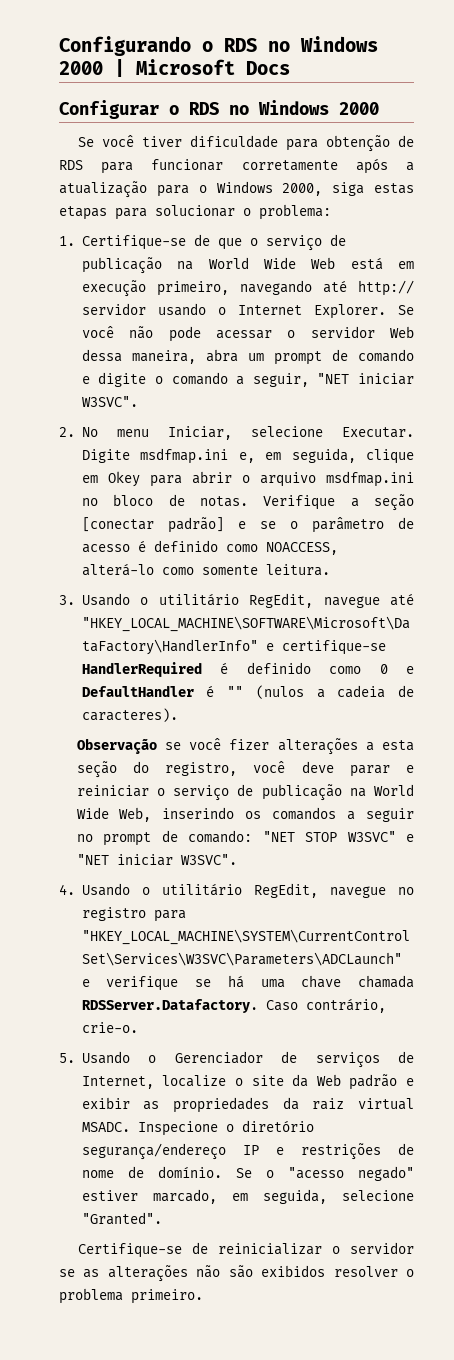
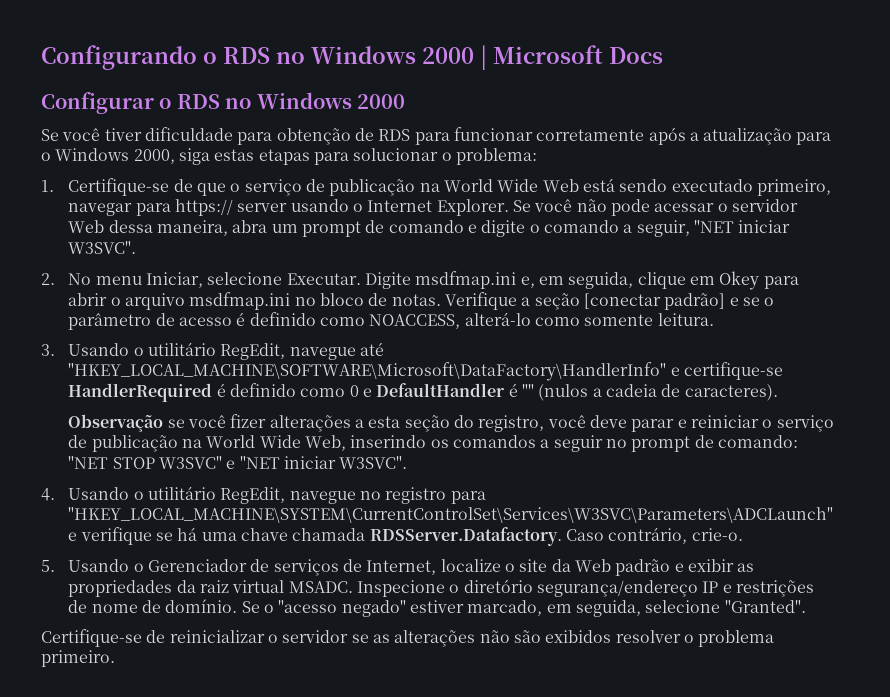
- 1. Certifique-se de que o serviço de publicação na World Wide Web está em execução primeiro, navegando até http:// servidor usando o Internet Explorer.
+ 1. Certifique-se de que o serviço de publicação na World Wide Web está sendo executado primeiro, navegar para https:// server usando o Internet Explorer.

